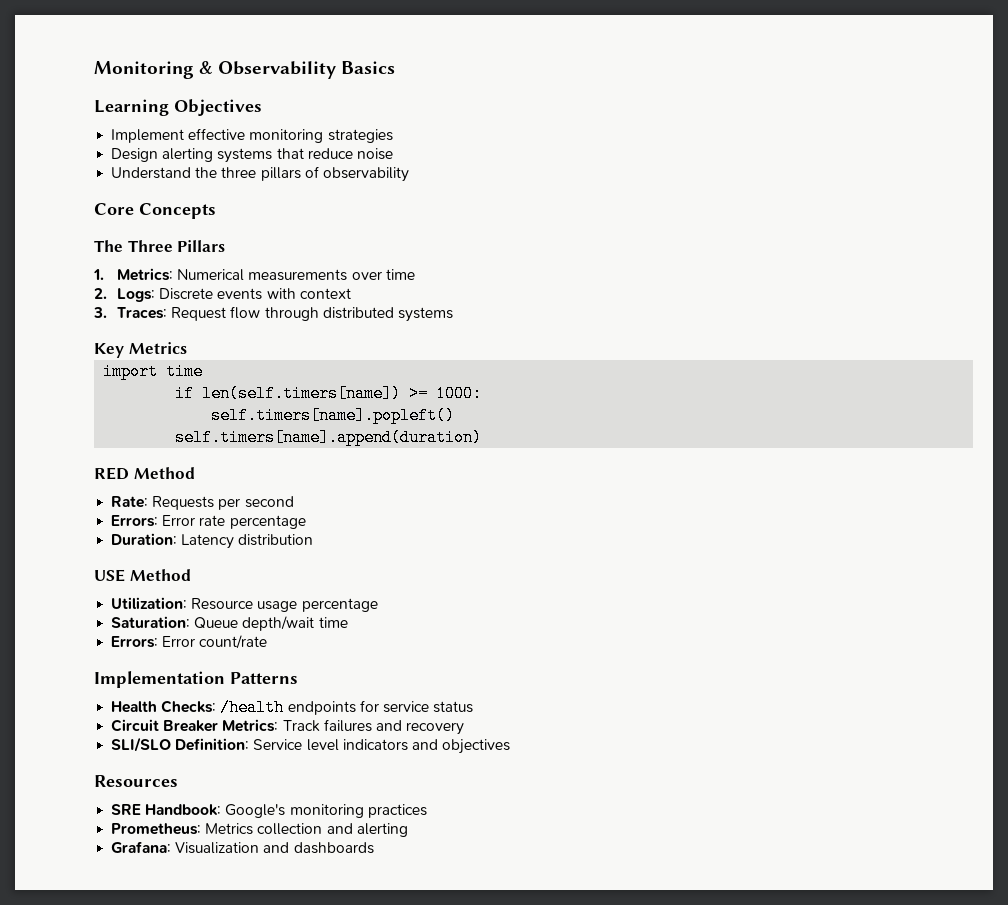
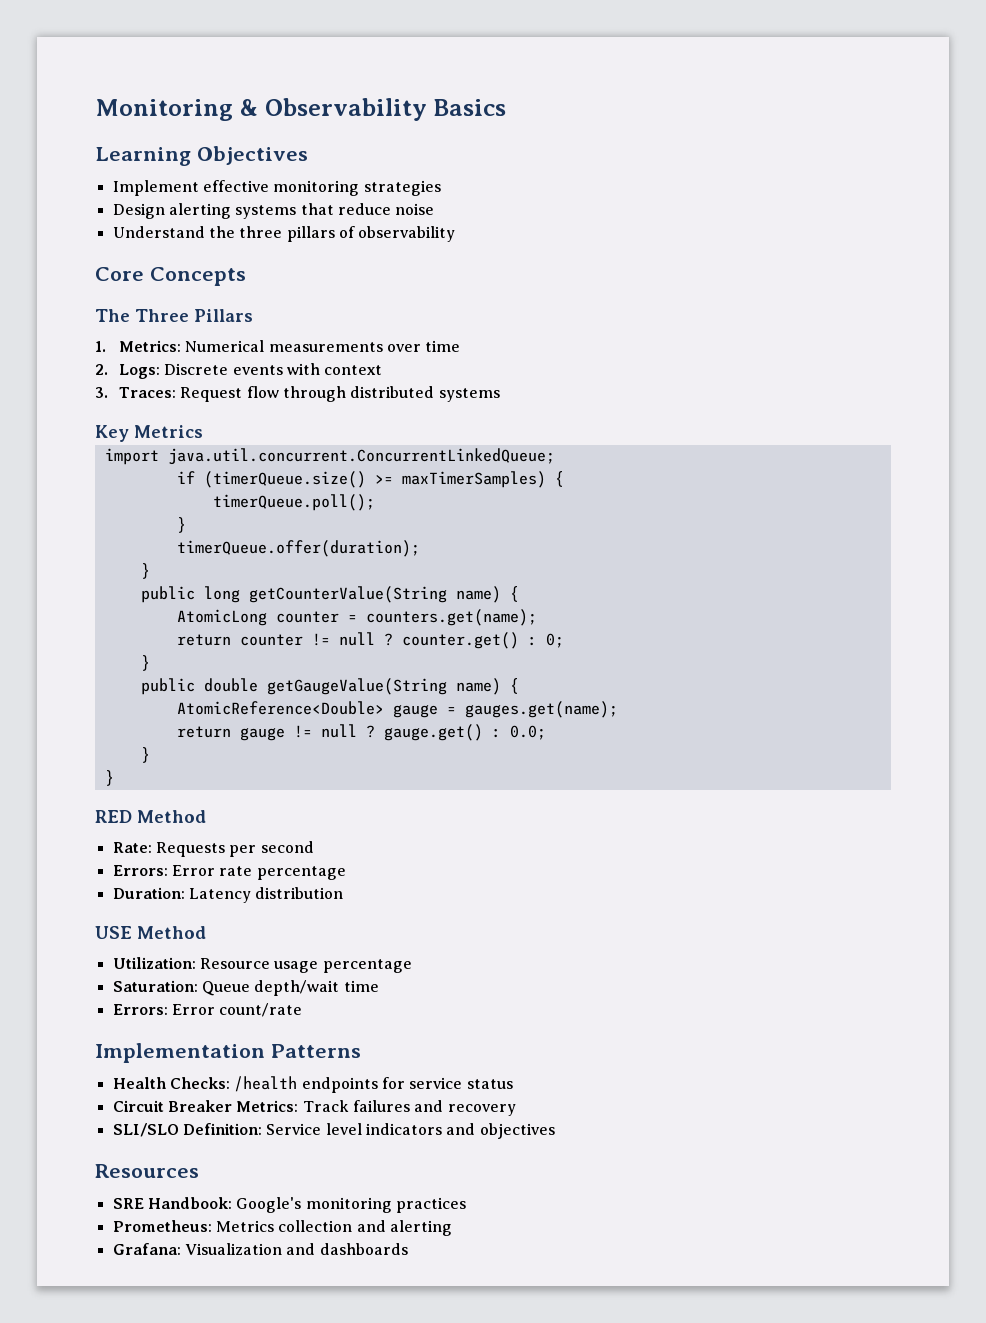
- import time
+ import java.util.concurrent.ConcurrentLinkedQueue;
- if len(self.timers[name]) >= 1000:
- self.timers[name].popleft()
- self.timers[name].append(duration)
+ if (timerQueue.size() >= maxTimerSamples) {
+ timerQueue.poll();
+ }
+ timerQueue.offer(duration);
+ }
+ public long getCounterValue(String name) {
+ AtomicLong counter = counters.get(name);
+ return counter != null ? counter.get() : 0;
+ }
+ public double getGaugeValue(String name) {
+ AtomicReference<Double> gauge = gauges.get(name);
+ return gauge != null ? gauge.get() : 0.0;
+ }
+ }

